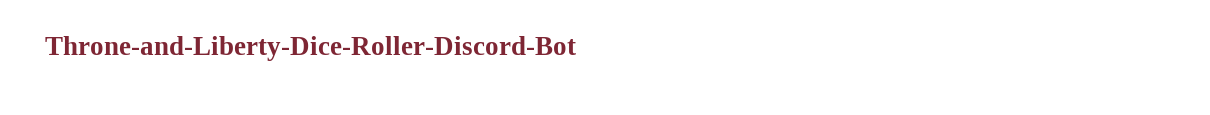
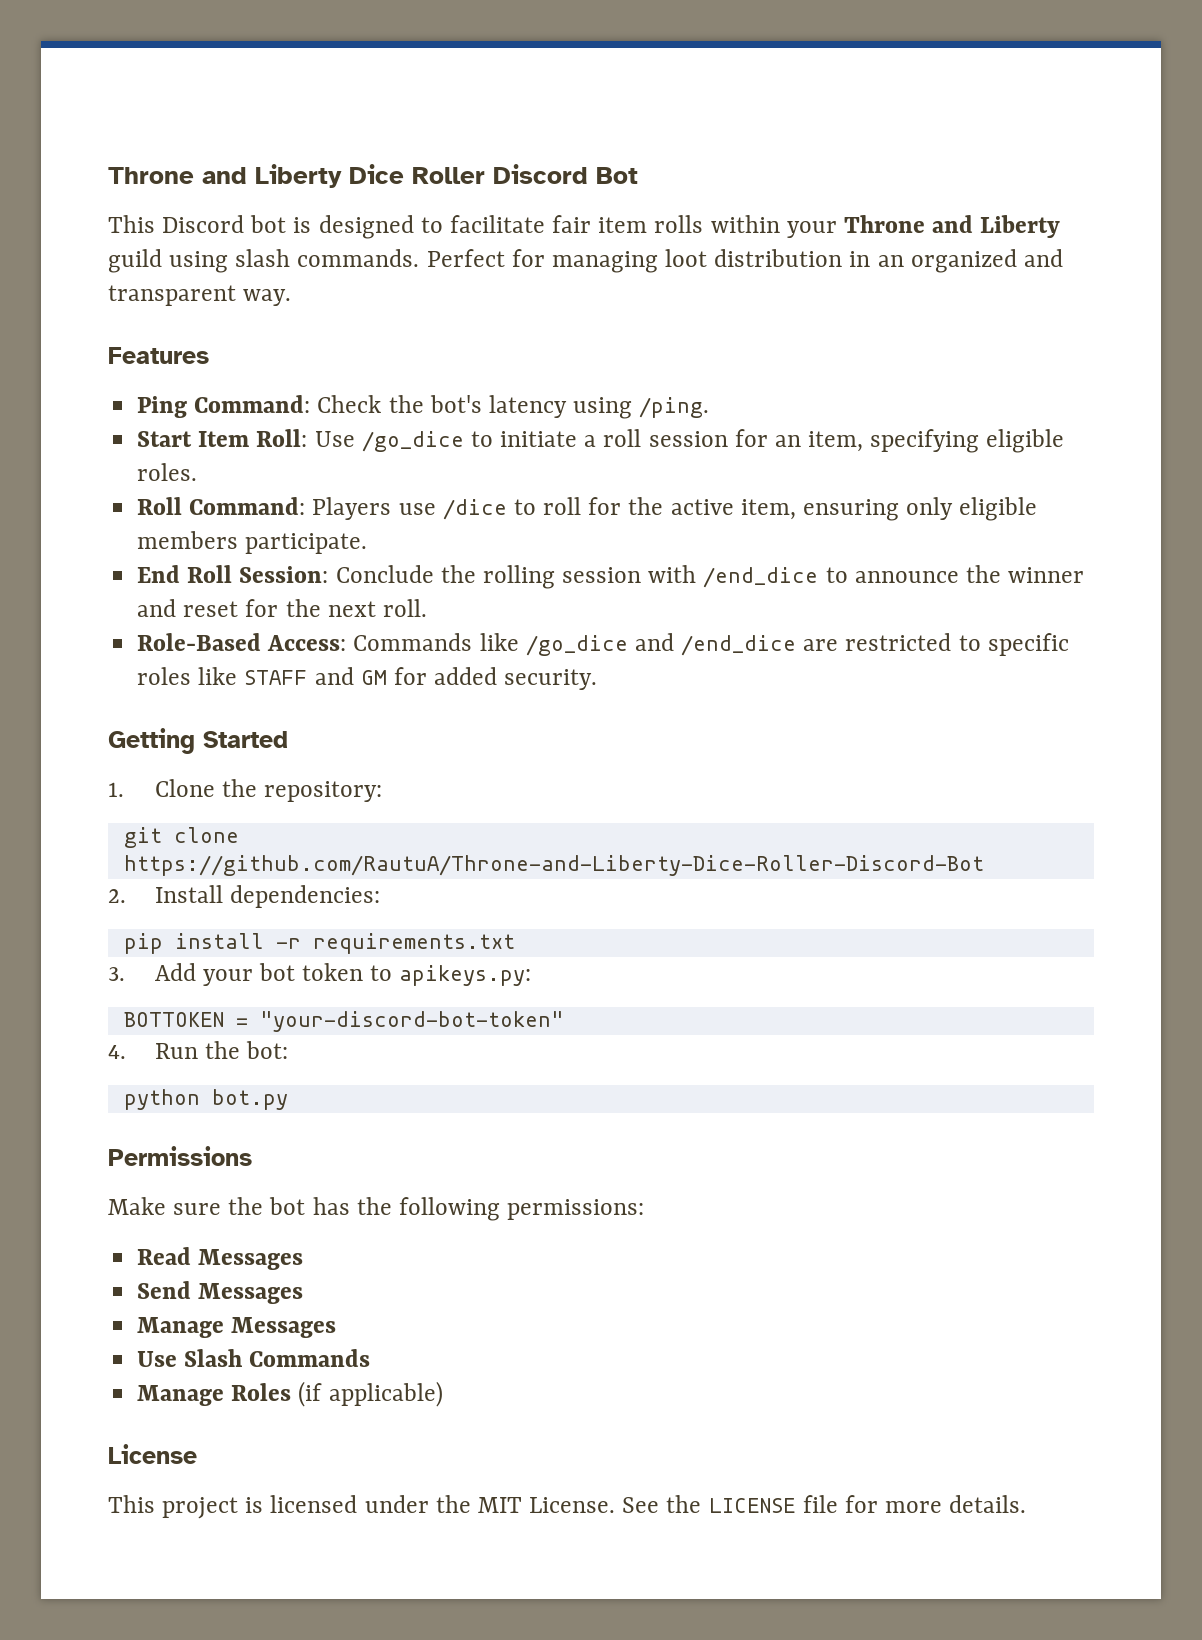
- Throne-and-Liberty-Dice-Roller-Discord-Bot
+ Throne and Liberty Dice Roller Discord Bot
+ This Discord bot is designed to facilitate fair item rolls within your Throne and Liberty guild using slash commands. Perfect for managing loot distribution in an organized and transparent way.
+ Features
+ Ping Command: Check the bot's latency using /ping.
+ Start Item Roll: Use /go_dice to initiate a roll session for an item, specifying eligible roles.
+ Roll Command: Players use /dice to roll for the active item, ensuring only eligible members participate.
+ End Roll Session: Conclude the rolling session with /end_dice to announce the winner and reset for the next roll.
+ Role-Based Access: Commands like /go_dice and /end_dice are restricted to specific roles like STAFF and GM for added security.
+ Getting Started
+ 1. Clone the repository:
+ git clone https://github.com/RautuA/Throne-and-Liberty-Dice-Roller-Discord-Bot
+ 2. Install dependencies:
+ pip install -r requirements.txt
+ 3. Add your bot token to apikeys.py:
+ BOTTOKEN = "your-discord-bot-token"
+ 4. Run the bot:
+ python bot.py
+ Permissions
+ Make sure the bot has the following permissions:
+ Read Messages
+ Send Messages
+ Manage Messages
+ Use Slash Commands
+ Manage Roles (if applicable)
+ License
+ This project is licensed under the MIT License. See the LICENSE file for more details.

